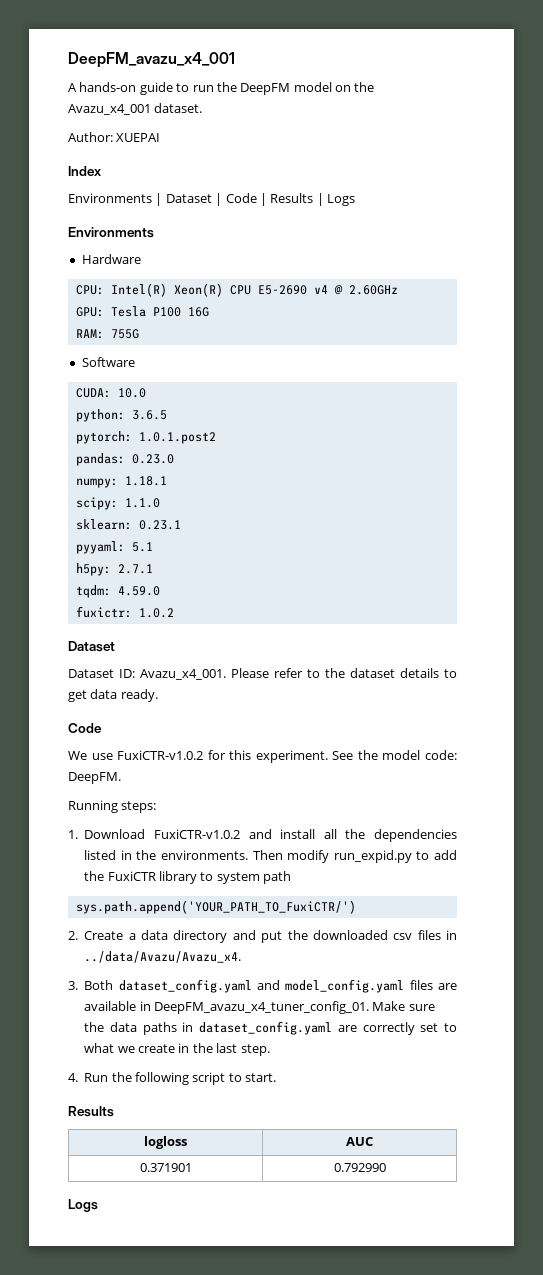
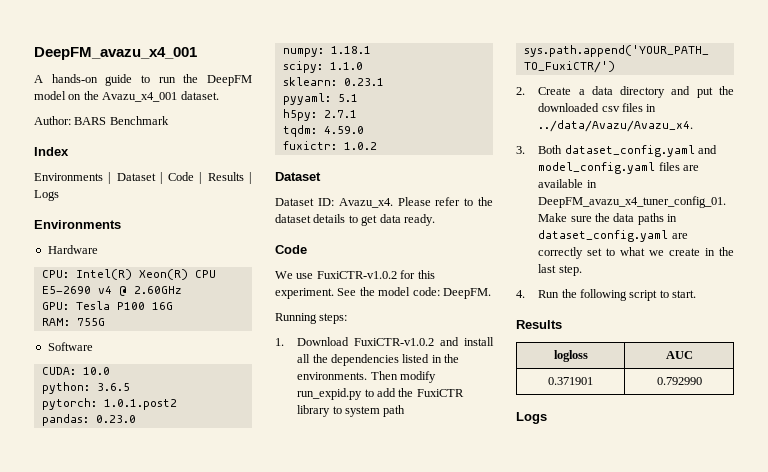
- Author: XUEPAI
+ Author: BARS Benchmark
- Dataset ID: Avazu_x4_001.
+ Dataset ID: Avazu_x4.

